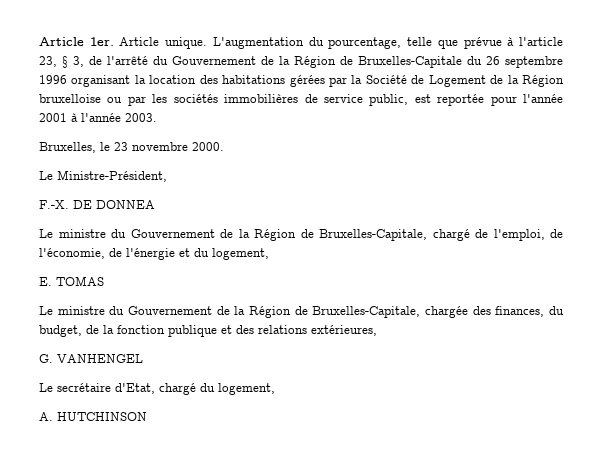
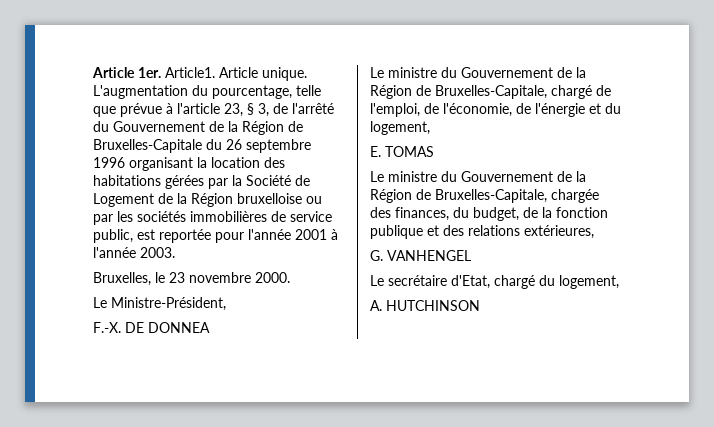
+ Article1.

